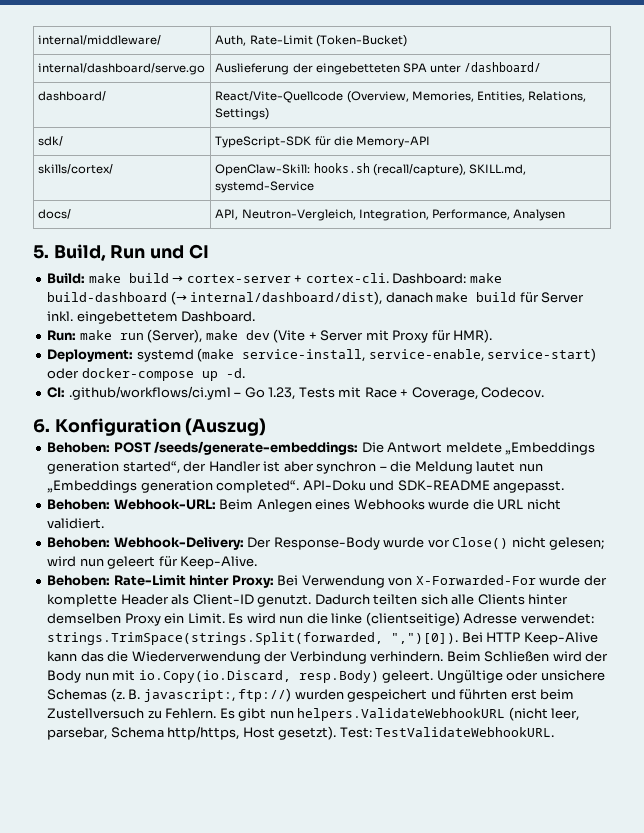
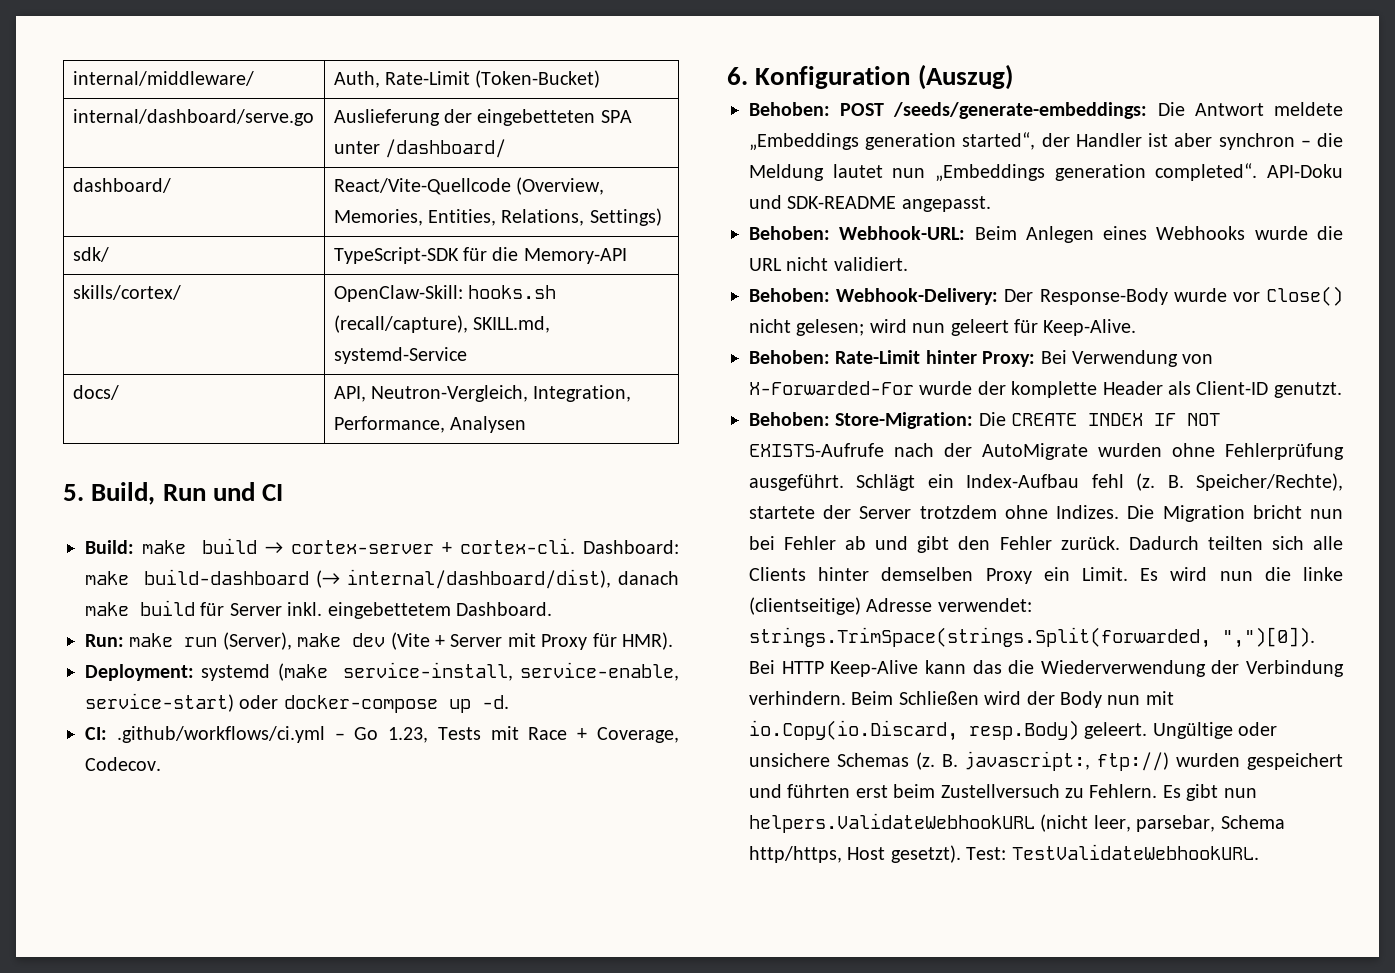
- Behoben: Rate-Limit hinter Proxy: Bei Verwendung von X-Forwarded-For wurde der komplette Header als Client-ID genutzt. Dadurch teilten sich alle Clients hinter demselben Proxy ein Limit.
+ Behoben: Rate-Limit hinter Proxy: Bei Verwendung von X-Forwarded-For wurde der komplette Header als Client-ID genutzt.
+ Behoben: Store-Migration: Die CREATE INDEX IF NOT EXISTS-Aufrufe nach der AutoMigrate wurden ohne Fehlerprüfung ausgeführt. Schlägt ein Index-Aufbau fehl (z. B. Speicher/Rechte), startete der Server trotzdem ohne Indizes. Die Migration bricht nun bei Fehler ab und gibt den Fehler zurück. Dadurch teilten sich alle Clients hinter demselben Proxy ein Limit.

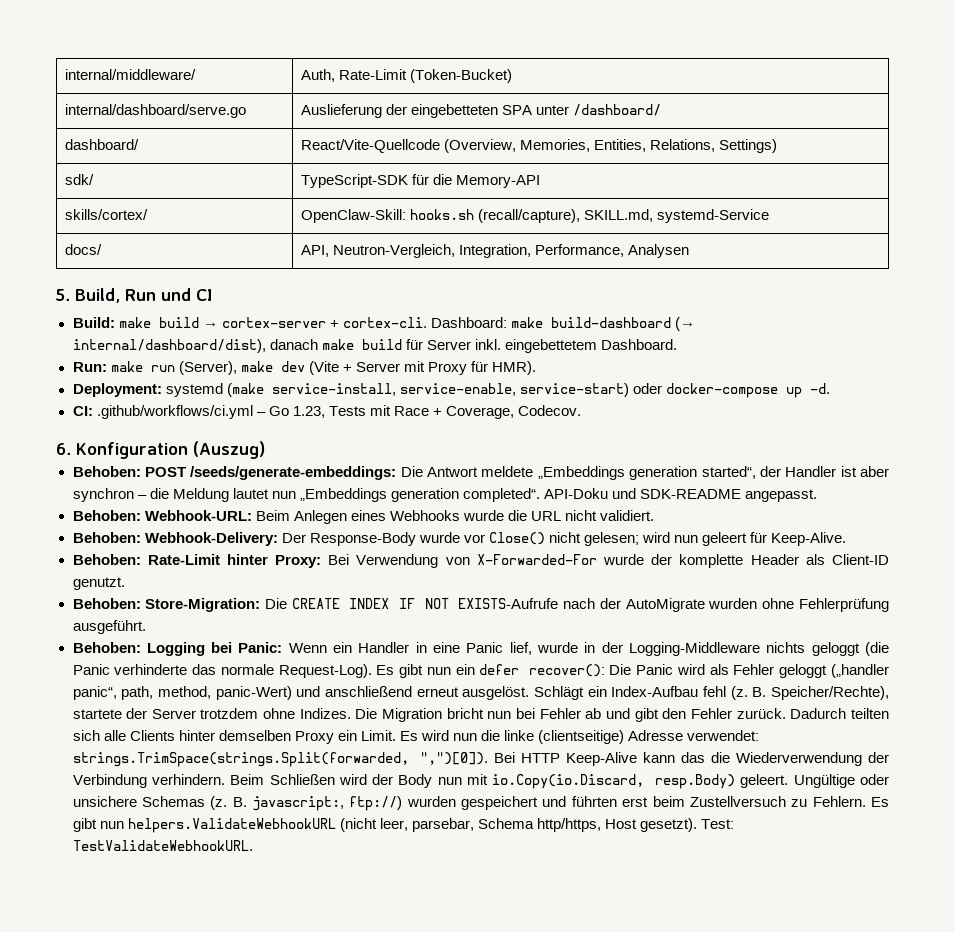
- Behoben: Store-Migration: Die CREATE INDEX IF NOT EXISTS-Aufrufe nach der AutoMigrate wurden ohne Fehlerprüfung ausgeführt. Schlägt ein Index-Aufbau fehl (z.
+ Behoben: Store-Migration: Die CREATE INDEX IF NOT EXISTS-Aufrufe nach der AutoMigrate wurden ohne Fehlerprüfung ausgeführt.
+ Behoben: Logging bei Panic: Wenn ein Handler in eine Panic lief, wurde in der Logging-Middleware nichts geloggt (die Panic verhinderte das normale Request-Log). Es gibt nun ein defer recover(): Die Panic wird als Fehler geloggt („handler panic“, path, method, panic-Wert) und anschließend erneut ausgelöst. Schlägt ein Index-Aufbau fehl (z.

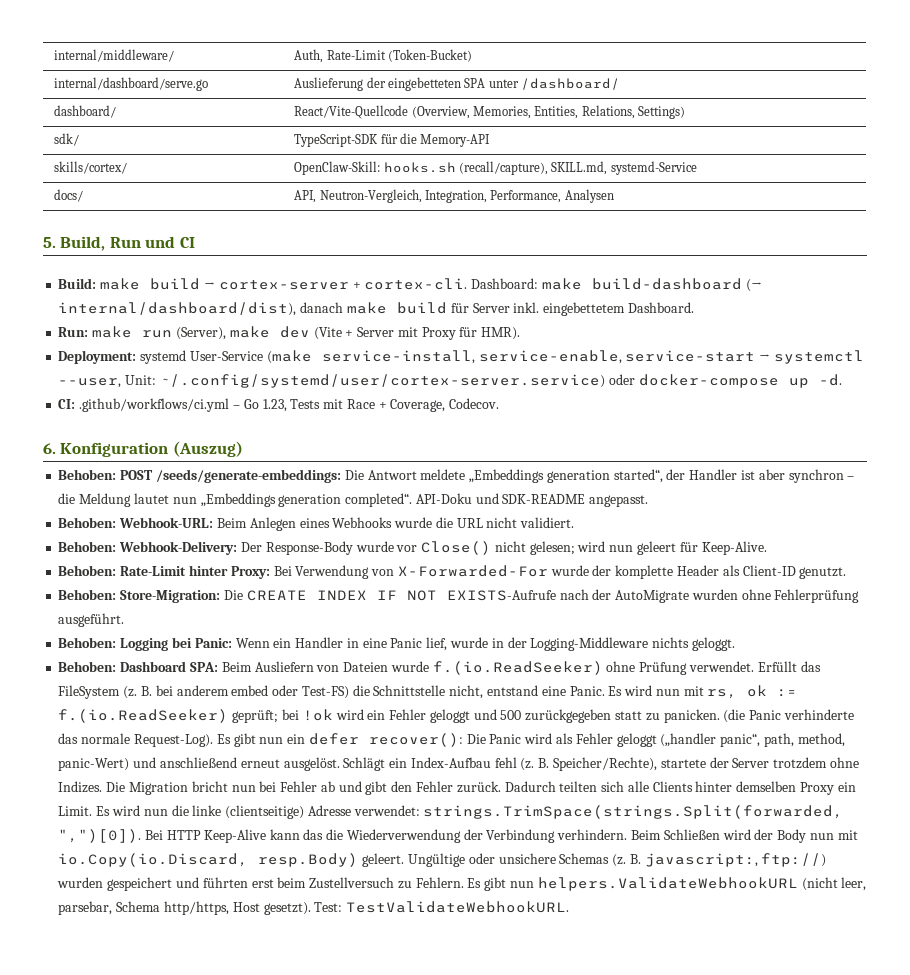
- Deployment: systemd (make service-install, service-enable, service-start) oder docker-compose up -d.
+ Deployment: systemd User-Service (make service-install, service-enable, service-start → systemctl --user, Unit: ~/.config/systemd/user/cortex-server.service) oder docker-compose up -d.
- Behoben: Logging bei Panic: Wenn ein Handler in eine Panic lief, wurde in der Logging-Middleware nichts geloggt (die Panic verhinderte das normale Request-Log).
+ Behoben: Logging bei Panic: Wenn ein Handler in eine Panic lief, wurde in der Logging-Middleware nichts geloggt.
+ Behoben: Dashboard SPA: Beim Ausliefern von Dateien wurde f.(io.ReadSeeker) ohne Prüfung verwendet. Erfüllt das FileSystem (z. B. bei anderem embed oder Test-FS) die Schnittstelle nicht, entstand eine Panic. Es wird nun mit rs, ok := f.(io.ReadSeeker) geprüft; bei !ok wird ein Fehler geloggt und 500 zurückgegeben statt zu panicken. (die Panic verhinderte das normale Request-Log).

